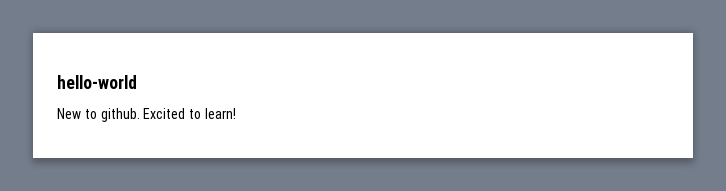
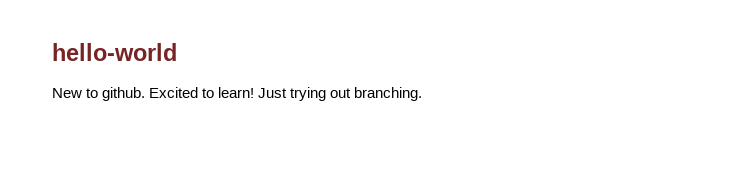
+ Just trying out branching.

